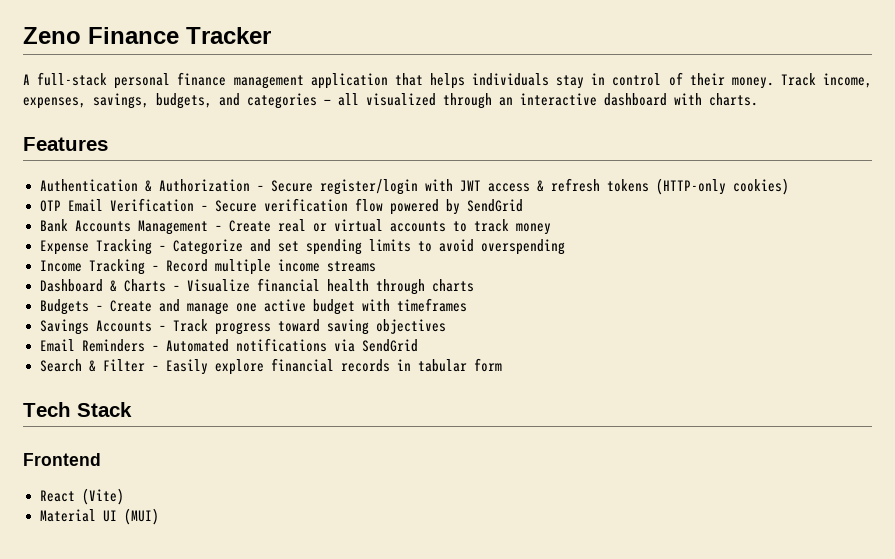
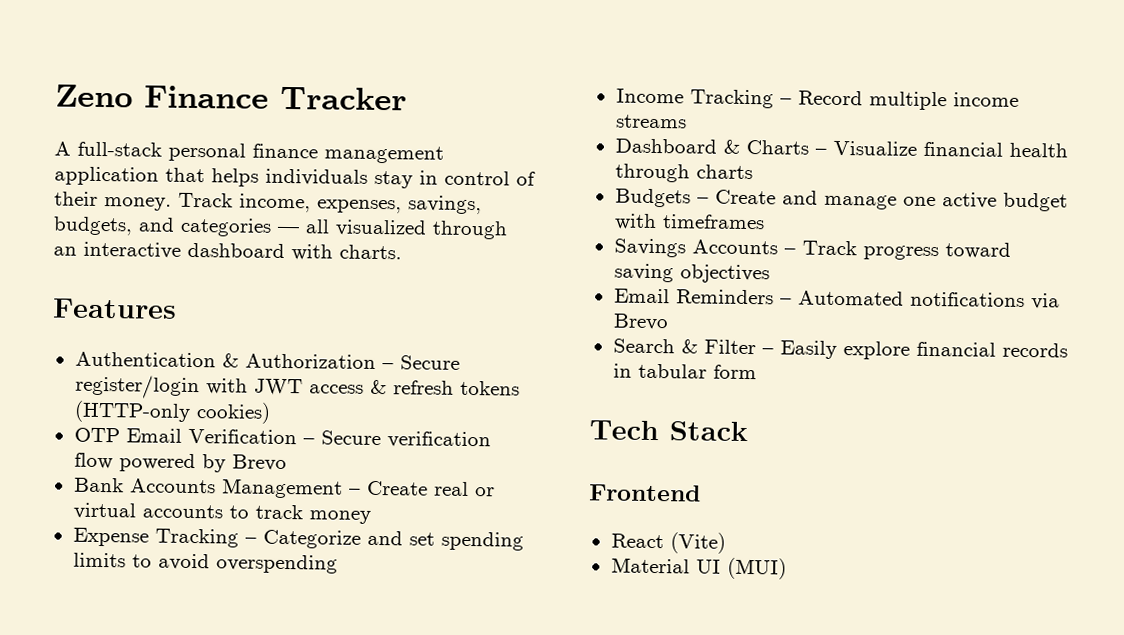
- OTP Email Verification – Secure verification flow powered by SendGrid
+ OTP Email Verification – Secure verification flow powered by Brevo
- Email Reminders – Automated notifications via SendGrid
+ Email Reminders – Automated notifications via Brevo

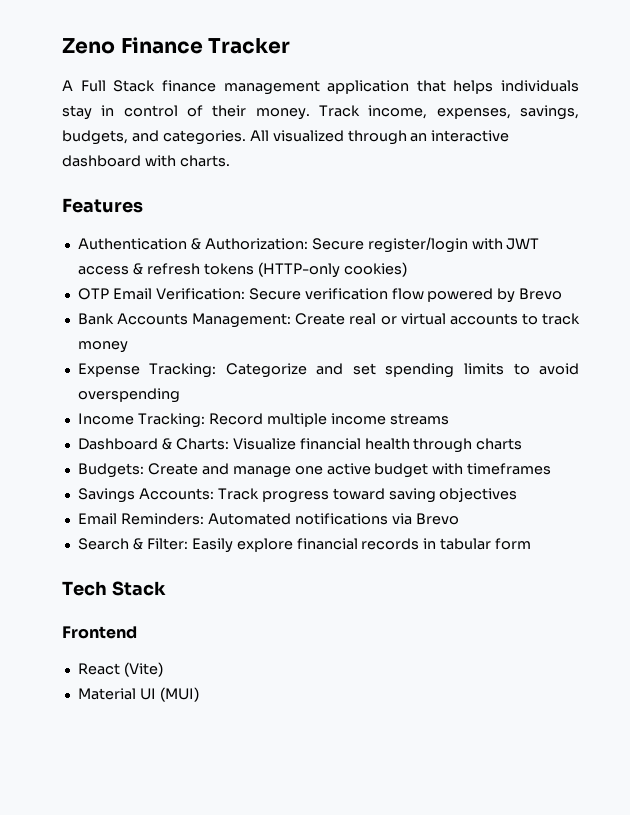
- A full-stack personal finance management application that helps individuals stay in control of their money.
+ A Full Stack finance management application that helps individuals stay in control of their money.
- Track income, expenses, savings, budgets, and categories — all visualized through an interactive dashboard with charts.
+ Track income, expenses, savings, budgets, and categories. All visualized through an interactive dashboard with charts.
- Authentication & Authorization – Secure register/login with JWT access & refresh tokens (HTTP-only cookies)
+ Authentication & Authorization: Secure register/login with JWT access & refresh tokens (HTTP-only cookies)
- OTP Email Verification – Secure verification flow powered by Brevo
+ OTP Email Verification: Secure verification flow powered by Brevo
- Bank Accounts Management – Create real or virtual accounts to track money
+ Bank Accounts Management: Create real or virtual accounts to track money
- Expense Tracking – Categorize and set spending limits to avoid overspending
+ Expense Tracking: Categorize and set spending limits to avoid overspending
- Income Tracking – Record multiple income streams
+ Income Tracking: Record multiple income streams
- Dashboard & Charts – Visualize financial health through charts
+ Dashboard & Charts: Visualize financial health through charts
- Budgets – Create and manage one active budget with timeframes
+ Budgets: Create and manage one active budget with timeframes
- Savings Accounts – Track progress toward saving objectives
+ Savings Accounts: Track progress toward saving objectives
- Email Reminders – Automated notifications via Brevo
+ Email Reminders: Automated notifications via Brevo
- Search & Filter – Easily explore financial records in tabular form
+ Search & Filter: Easily explore financial records in tabular form

